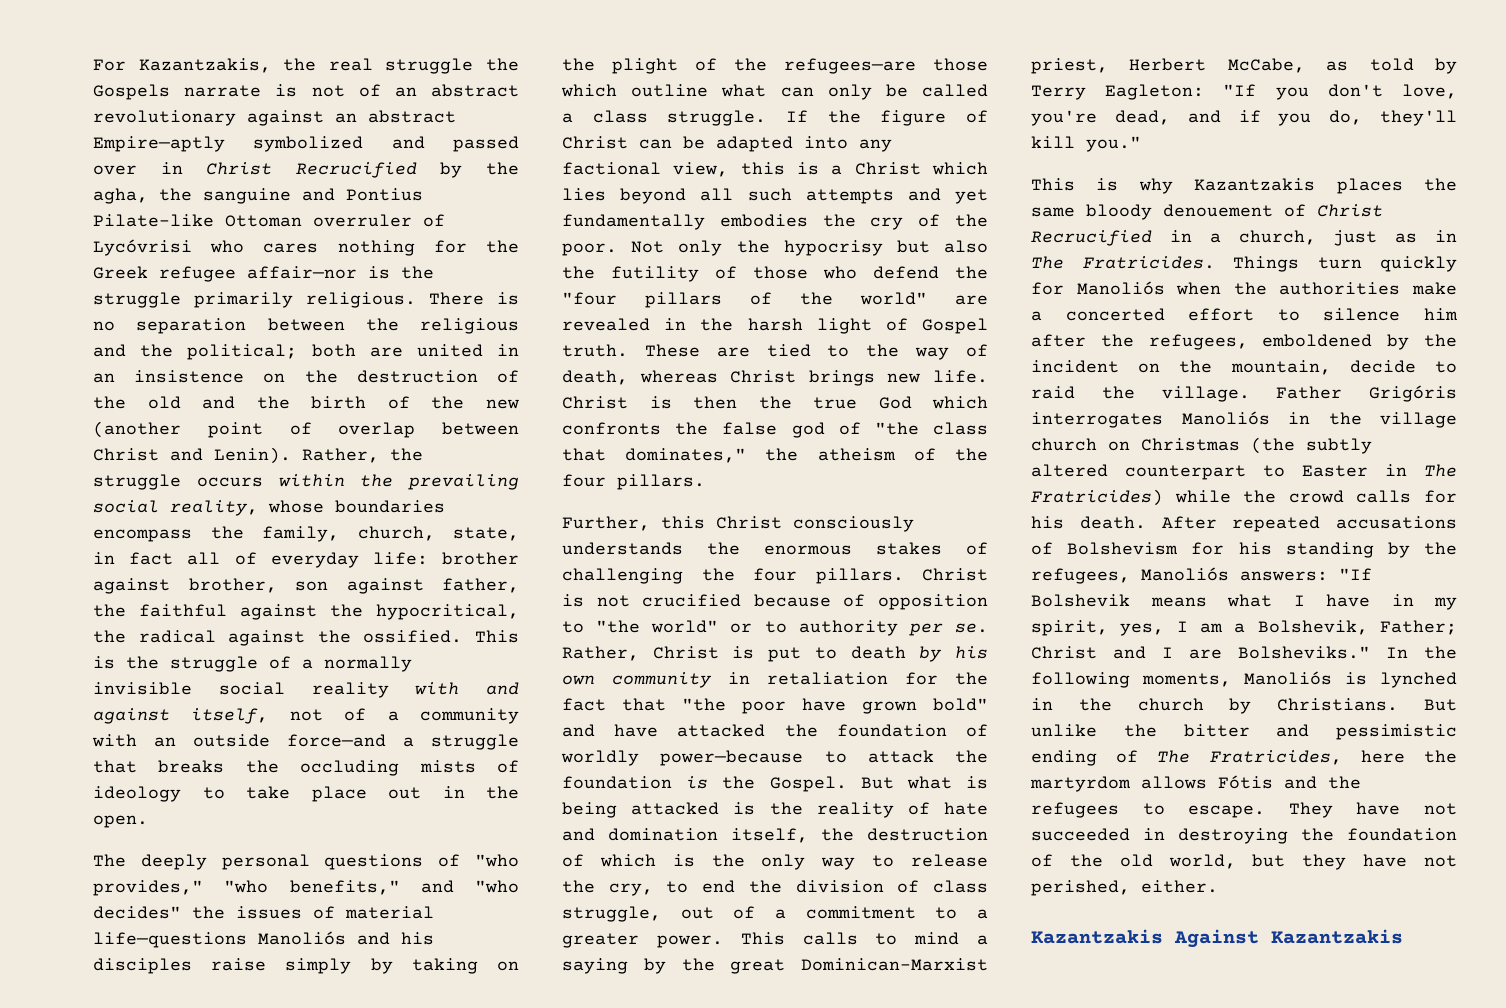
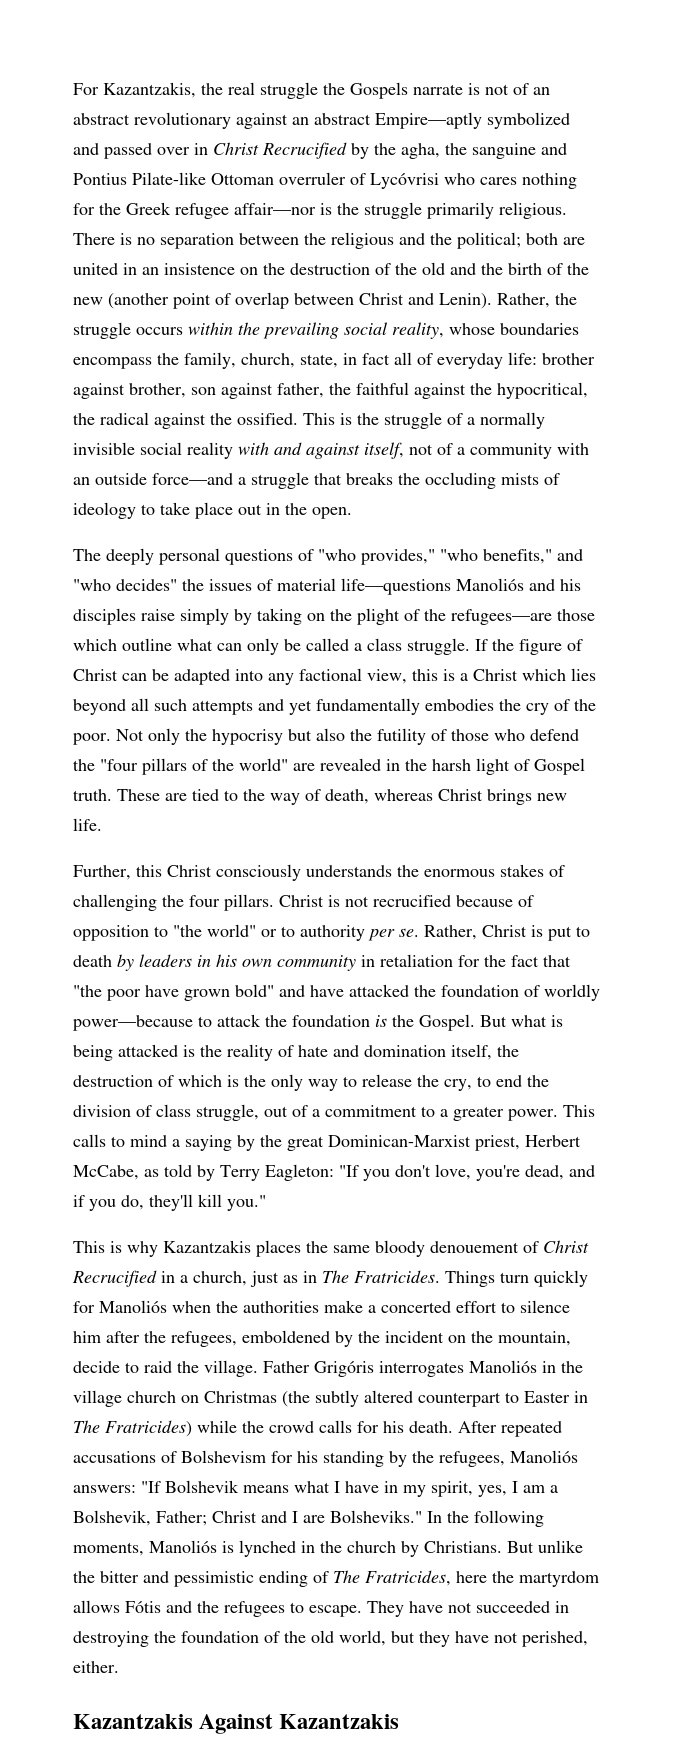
- Christ is then the true God which confronts the false god of "the class that dominates," the atheism of the four pillars.
- Christ is not crucified because of opposition to "the world" or to authority per se.
+ Christ is not recrucified because of opposition to "the world" or to authority per se.
- Rather, Christ is put to death by his own community in retaliation for the fact that "the poor have grown bold" and have attacked the foundation of worldly power—because to attack the foundation is the Gospel.
+ Rather, Christ is put to death by leaders in his own community in retaliation for the fact that "the poor have grown bold" and have attacked the foundation of worldly power—because to attack the foundation is the Gospel.

